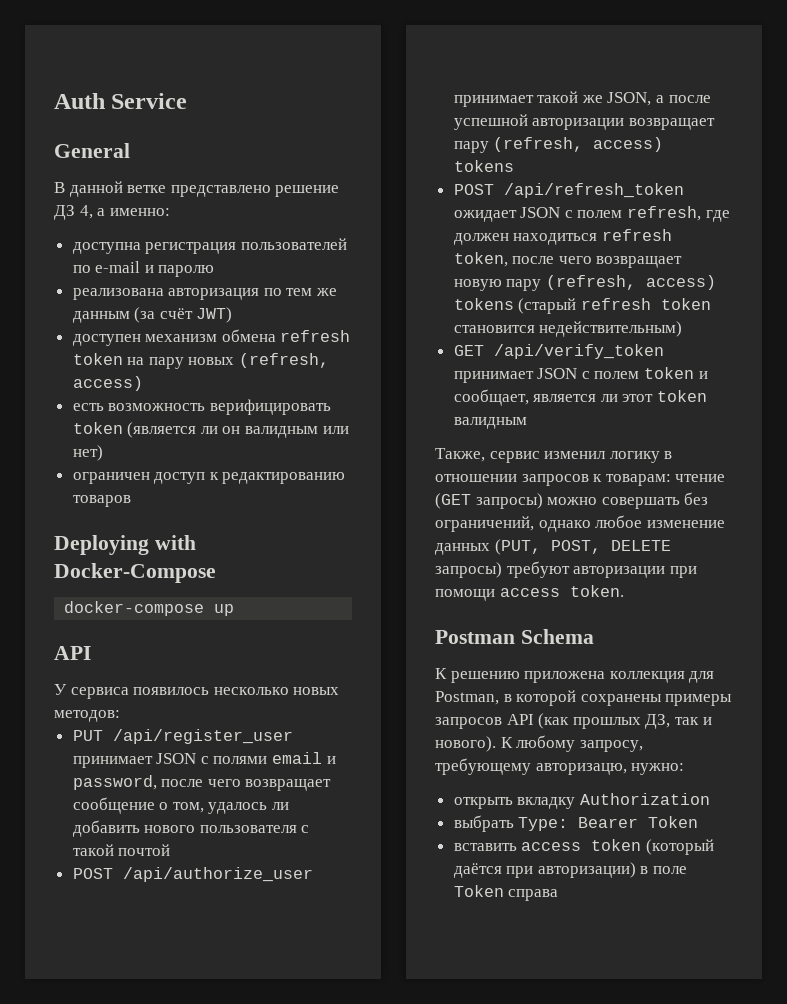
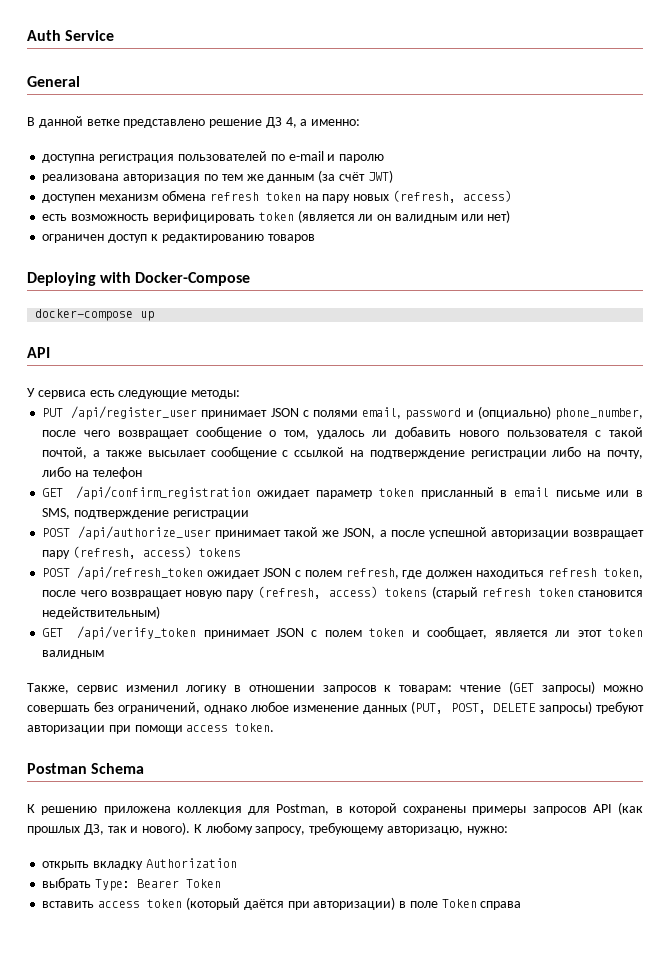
- У сервиса появилось несколько новых методов:
+ У сервиса есть следующие методы:
- PUT /api/register_user принимает JSON с полями email и password, после чего возвращает сообщение о том, удалось ли добавить нового пользователя с такой почтой
+ PUT /api/register_user принимает JSON с полями email, password и (опциально) phone_number, после чего возвращает сообщение о том, удалось ли добавить нового пользователя с такой почтой, а также высылает сообщение с ссылкой на подтверждение регистрации либо на почту, либо на телефон
+ GET /api/confirm_registration ожидает параметр token присланный в email письме или в SMS, подтверждение регистрации

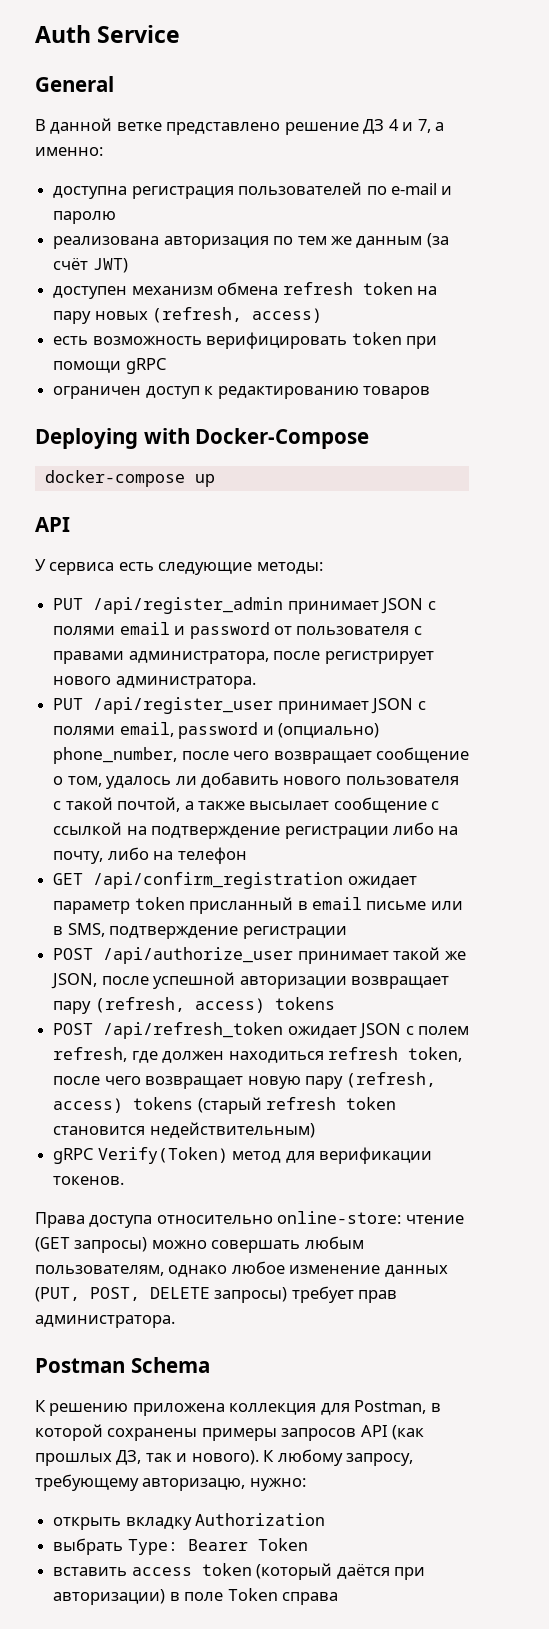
- В данной ветке представлено решение ДЗ 4, а именно:
+ В данной ветке представлено решение ДЗ 4 и 7, а именно:
- есть возможность верифицировать token (является ли он валидным или нет)
+ есть возможность верифицировать token при помощи gRPC
+ PUT /api/register_admin принимает JSON c полями email и password от пользователя с правами администратора, после регистрирует нового администратора.
- POST /api/authorize_user принимает такой же JSON, а после успешной авторизации возвращает пару (refresh, access) tokens
+ POST /api/authorize_user принимает такой же JSON, после успешной авторизации возвращает пару (refresh, access) tokens
- GET /api/verify_token принимает JSON с полем token и сообщает, является ли этот token валидным
- Также, сервис изменил логику в отношении запросов к товарам: чтение (GET запросы) можно совершать без ограничений, однако любое изменение данных (PUT, POST, DELETE запросы) требуют авторизации при помощи access token.
+ gRPC Verify(Token) метод для верификации токенов.
+ Права доступа относительно online-store: чтение (GET запросы) можно совершать любым пользователям, однако любое изменение данных (PUT, POST, DELETE запросы) требует прав администратора.

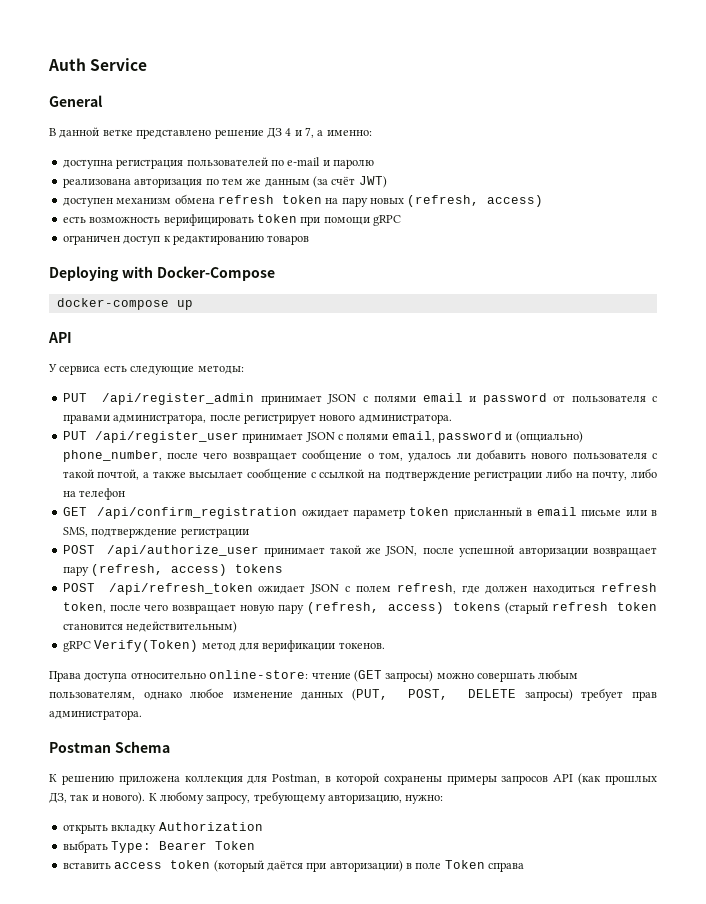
- К любому запросу, требующему авторизацю, нужно:
+ К любому запросу, требующему авторизацию, нужно:

